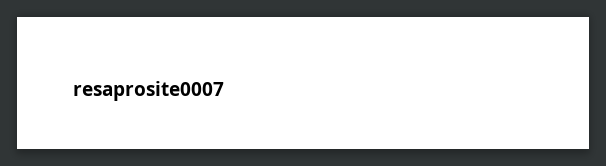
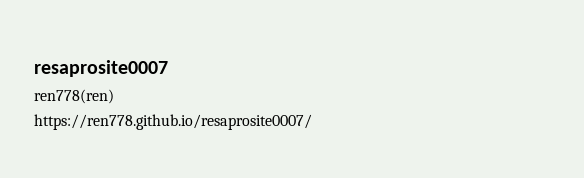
+ ren778(ren)
+ https://ren778.github.io/resaprosite0007/

